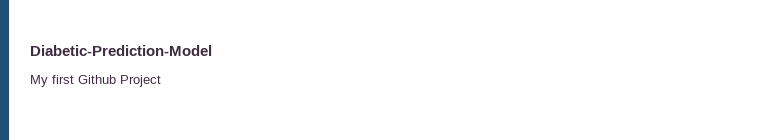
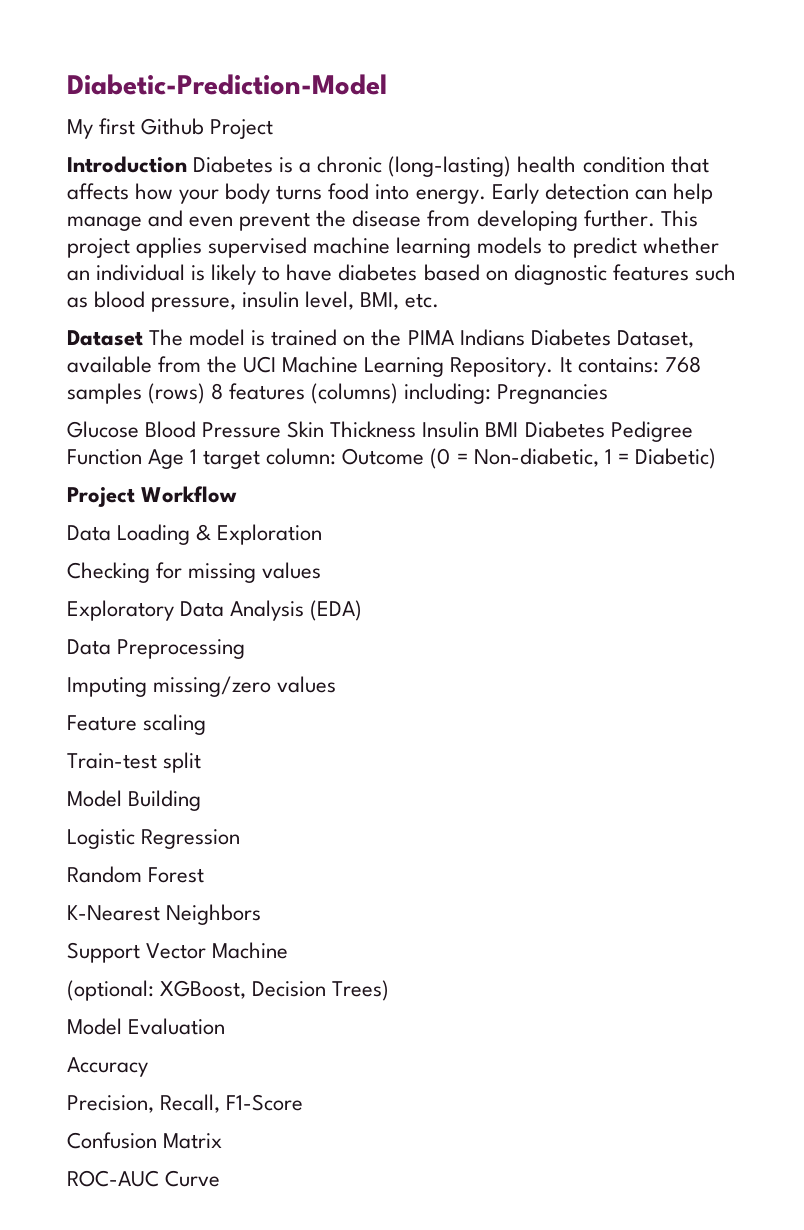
+ Introduction Diabetes is a chronic (long-lasting) health condition that affects how your body turns food into energy. Early detection can help manage and even prevent the disease from developing further. This project applies supervised machine learning models to predict whether an individual is likely to have diabetes based on diagnostic features such as blood pressure, insulin level, BMI, etc.
+ Dataset The model is trained on the PIMA Indians Diabetes Dataset, available from the UCI Machine Learning Repository. It contains: 768 samples (rows) 8 features (columns) including: Pregnancies
+ Glucose Blood Pressure Skin Thickness Insulin BMI Diabetes Pedigree Function Age 1 target column: Outcome (0 = Non-diabetic, 1 = Diabetic)
+ Project Workflow
+ Data Loading & Exploration
+ Checking for missing values
+ Exploratory Data Analysis (EDA)
+ Data Preprocessing
+ Imputing missing/zero values
+ Feature scaling
+ Train-test split
+ Model Building
+ Logistic Regression
+ Random Forest
+ K-Nearest Neighbors
+ Support Vector Machine
+ (optional: XGBoost, Decision Trees)
+ Model Evaluation
+ Accuracy
+ Precision, Recall, F1-Score
+ Confusion Matrix
+ ROC-AUC Curve

